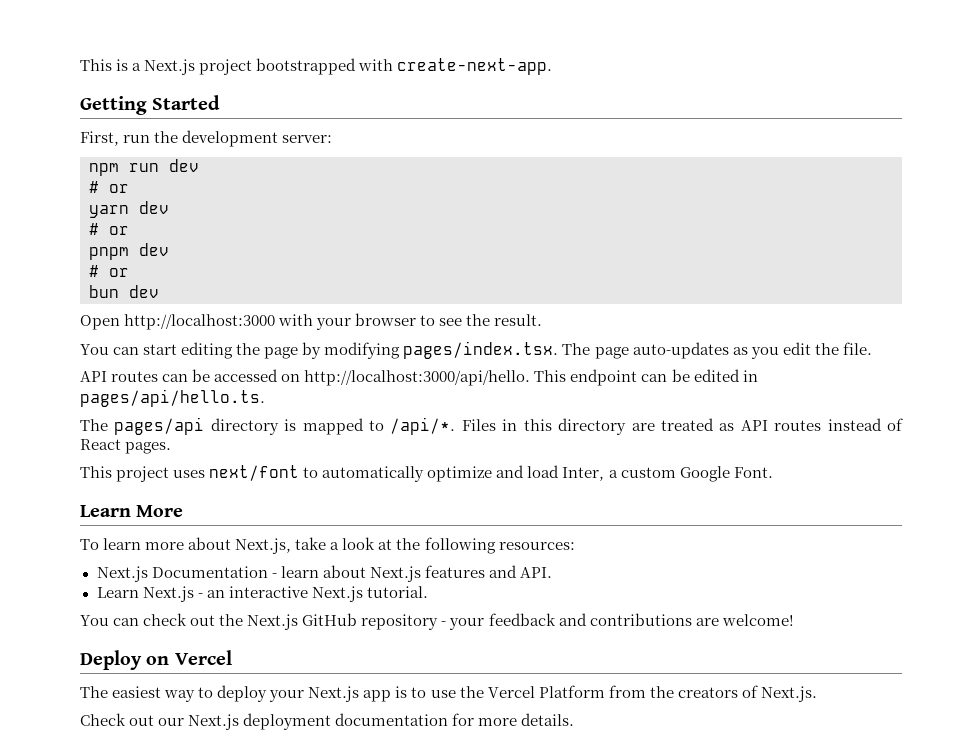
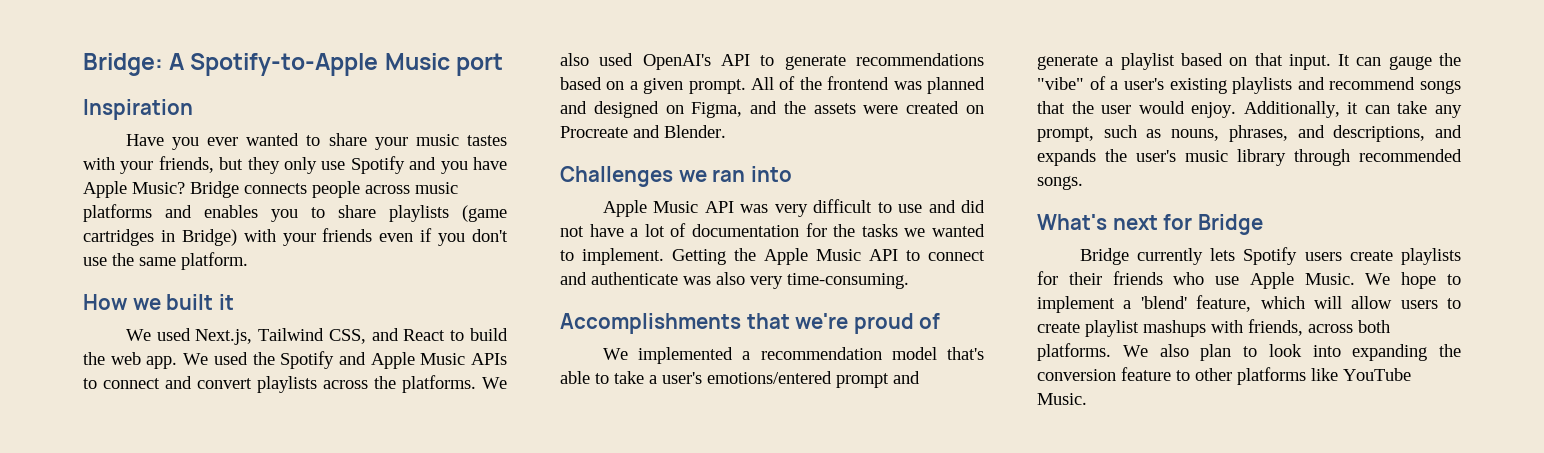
- This is a Next.js project bootstrapped with create-next-app.
- Getting Started
- First, run the development server:
- npm run dev
- # or
- yarn dev
- # or
- pnpm dev
- # or
- bun dev
- Open http://localhost:3000 with your browser to see the result.
- You can start editing the page by modifying pages/index.tsx. The page auto-updates as you edit the file.
- API routes can be accessed on http://localhost:3000/api/hello. This endpoint can be edited in pages/api/hello.ts.
- The pages/api directory is mapped to /api/*. Files in this directory are treated as API routes instead of React pages.
- This project uses next/font to automatically optimize and load Inter, a custom Google Font.
- Learn More
- To learn more about Next.js, take a look at the following resources:
- Next.js Documentation - learn about Next.js features and API.
- Learn Next.js - an interactive Next.js tutorial.
- You can check out the Next.js GitHub repository - your feedback and contributions are welcome!
- Deploy on Vercel
- The easiest way to deploy your Next.js app is to use the Vercel Platform from the creators of Next.js.
- Check out our Next.js deployment documentation for more details.
+ Bridge: A Spotify-to-Apple Music port
+ Inspiration
+ Have you ever wanted to share your music tastes with your friends, but they only use Spotify and you have Apple Music? Bridge connects people across music platforms and enables you to share playlists (game cartridges in Bridge) with your friends even if you don't use the same platform.
+ How we built it
+ We used Next.js, Tailwind CSS, and React to build the web app. We used the Spotify and Apple Music APIs to connect and convert playlists across the platforms. We also used OpenAI's API to generate recommendations based on a given prompt. All of the frontend was planned and designed on Figma, and the assets were created on Procreate and Blender.
+ Challenges we ran into
+ Apple Music API was very difficult to use and did not have a lot of documentation for the tasks we wanted to implement. Getting the Apple Music API to connect and authenticate was also very time-consuming.
+ Accomplishments that we're proud of
+ We implemented a recommendation model that's able to take a user's emotions/entered prompt and generate a playlist based on that input. It can gauge the "vibe" of a user's existing playlists and recommend songs that the user would enjoy. Additionally, it can take any prompt, such as nouns, phrases, and descriptions, and expands the user's music library through recommended songs.
+ What's next for Bridge
+ Bridge currently lets Spotify users create playlists for their friends who use Apple Music. We hope to implement a 'blend' feature, which will allow users to create playlist mashups with friends, across both platforms. We also plan to look into expanding the conversion feature to other platforms like YouTube Music.

